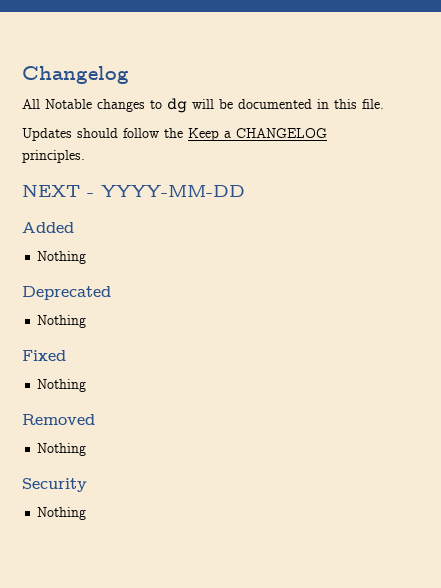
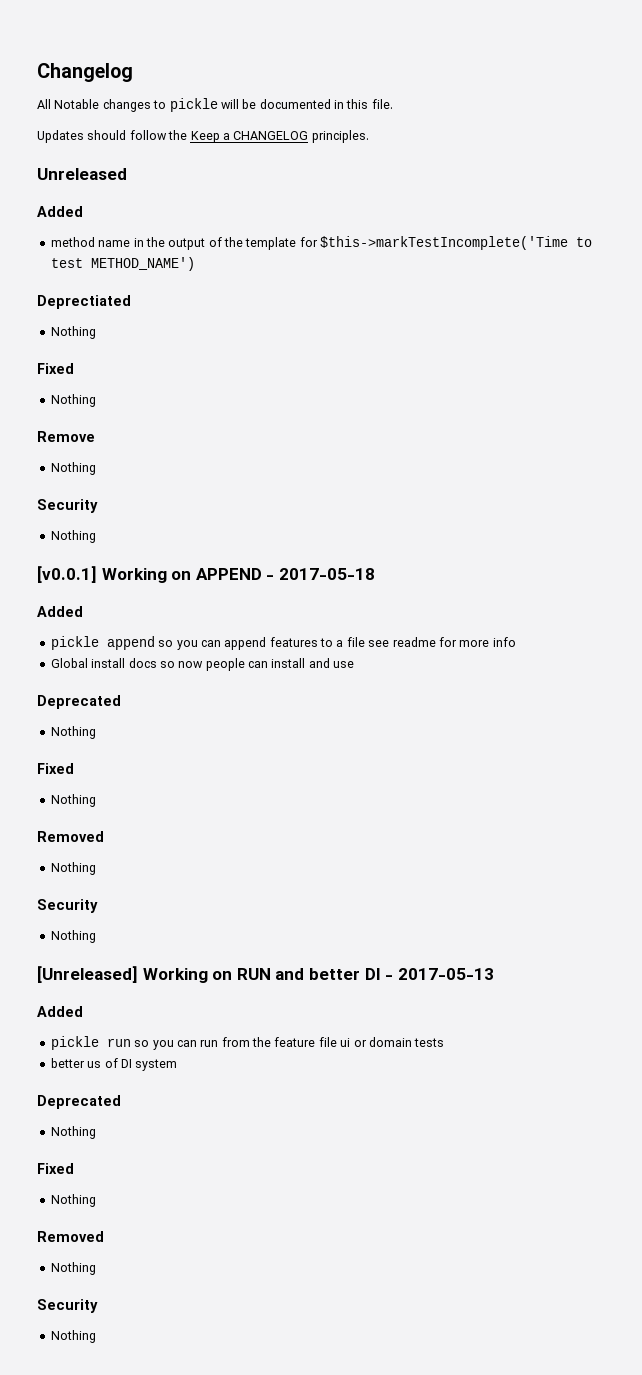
- All Notable changes to dg will be documented in this file.
+ All Notable changes to pickle will be documented in this file.
- NEXT - YYYY-MM-DD
+ Unreleased
  Added
+ method name in the output of the template for $this->markTestIncomplete('Time to test METHOD_NAME')
+ Deprectiated
  Nothing
+ Fixed
+ Nothing
+ Remove
+ Nothing
+ Security
+ Nothing
+ [v0.0.1] Working on APPEND - 2017-05-18
+ Added
+ pickle append so you can append features to a file see readme for more info
+ Global install docs so now people can install and use
+ Deprecated
+ Nothing
+ Fixed
+ Nothing
+ Removed
+ Nothing
+ Security
+ Nothing
+ [Unreleased] Working on RUN and better DI - 2017-05-13
+ Added
+ pickle run so you can run from the feature file ui or domain tests
+ better us of DI system

